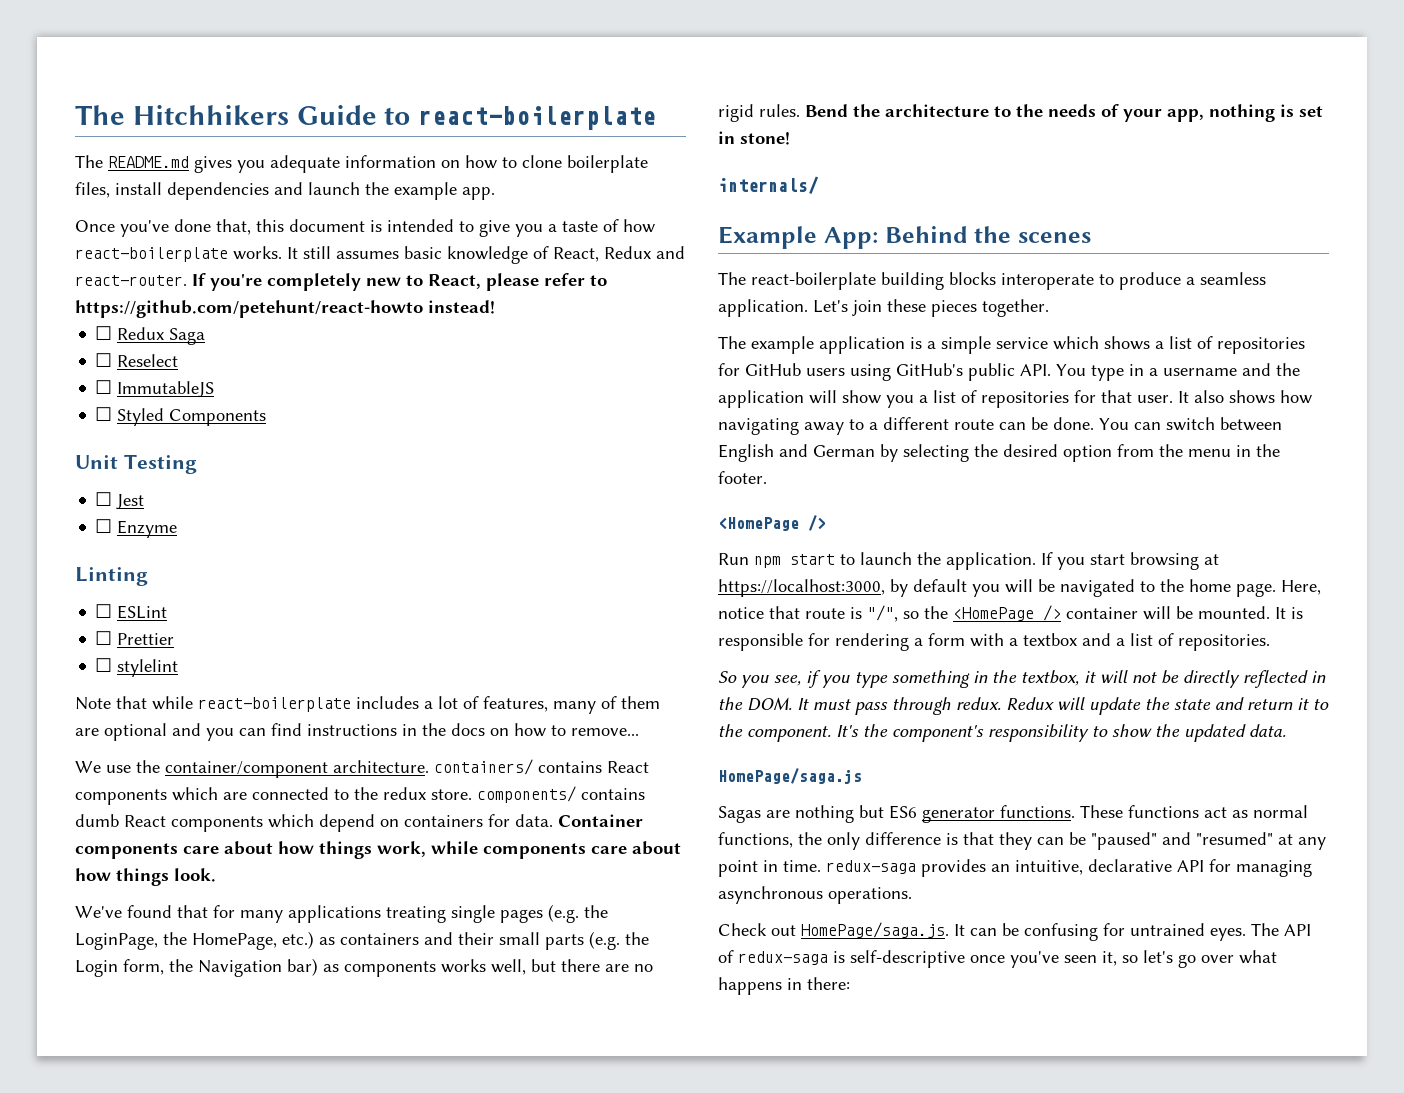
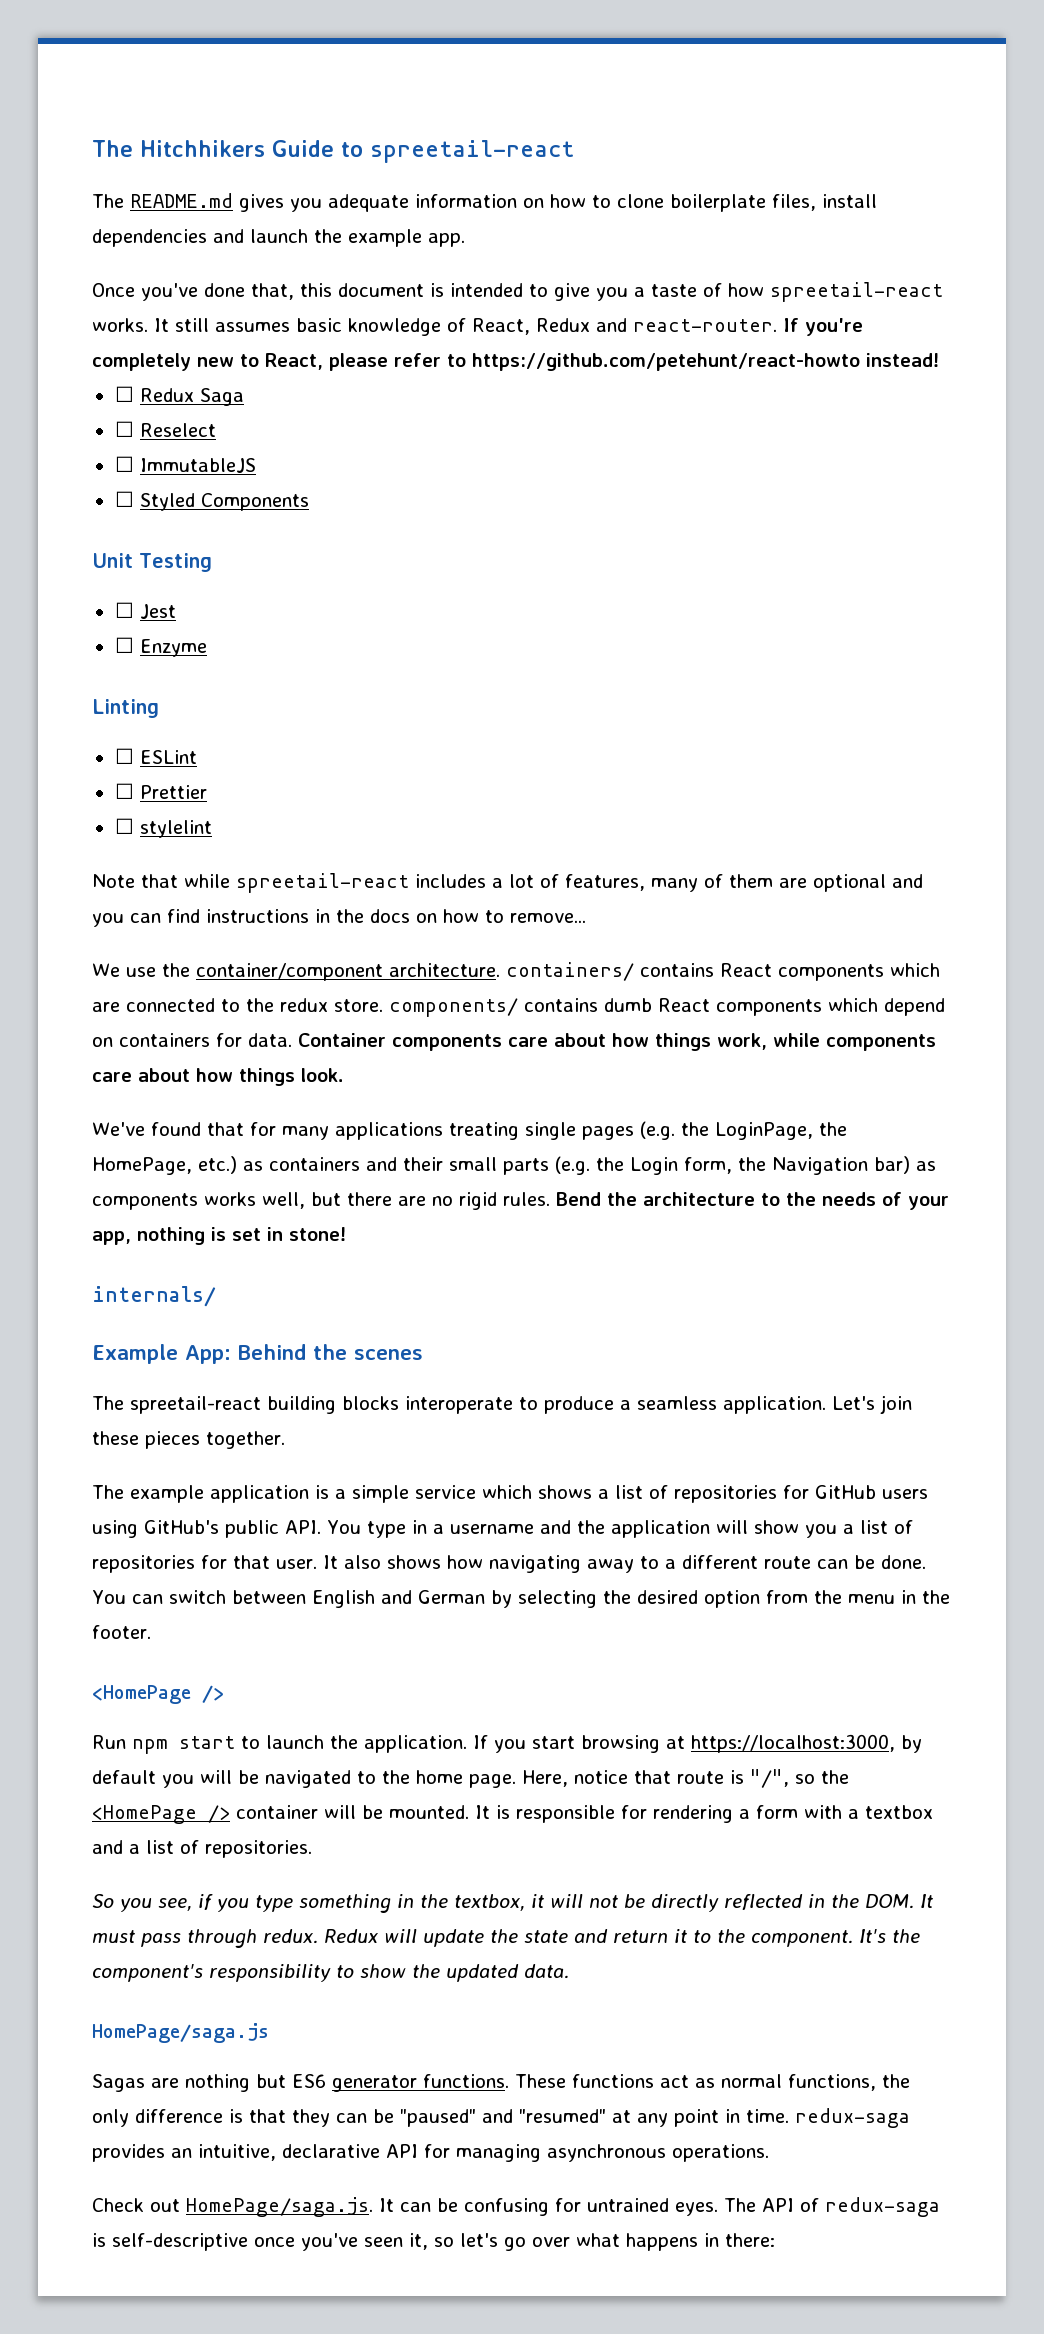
- The Hitchhikers Guide to react-boilerplate
+ The Hitchhikers Guide to spreetail-react
- Once you've done that, this document is intended to give you a taste of how react-boilerplate works.
+ Once you've done that, this document is intended to give you a taste of how spreetail-react works.
- Note that while react-boilerplate includes a lot of features, many of them are optional and you can find instructions in the docs on how to remove...
+ Note that while spreetail-react includes a lot of features, many of them are optional and you can find instructions in the docs on how to remove...
- The react-boilerplate building blocks interoperate to produce a seamless application.
+ The spreetail-react building blocks interoperate to produce a seamless application.

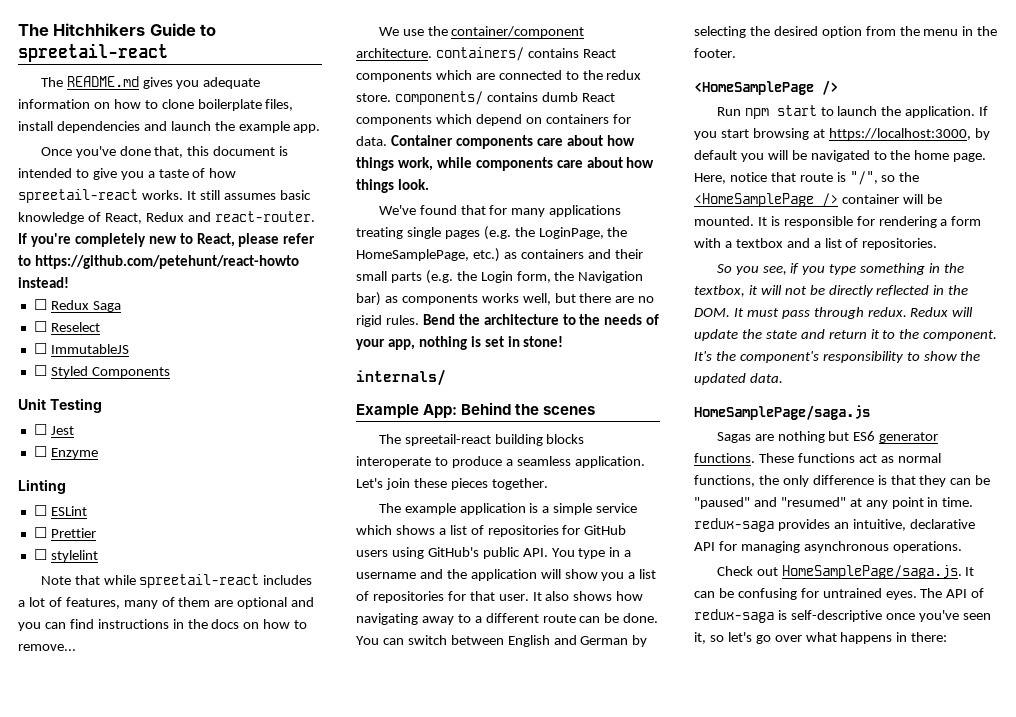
- We've found that for many applications treating single pages (e.g. the LoginPage, the HomePage, etc.) as containers and their small parts (e.g. the Login form, the Navigation bar) as components works well, but there are no rigid rules.
+ We've found that for many applications treating single pages (e.g. the LoginPage, the HomeSamplePage, etc.) as containers and their small parts (e.g. the Login form, the Navigation bar) as components works well, but there are no rigid rules.
  You can switch between English and German by selecting the desired option from the menu in the footer.
- <HomePage />
+ <HomeSamplePage />
- Here, notice that route is "/", so the <HomePage /> container will be mounted.
+ Here, notice that route is "/", so the <HomeSamplePage /> container will be mounted.
- HomePage/saga.js
+ HomeSamplePage/saga.js
- Check out HomePage/saga.js. It can be confusing for untrained eyes.
+ Check out HomeSamplePage/saga.js. It can be confusing for untrained eyes.

